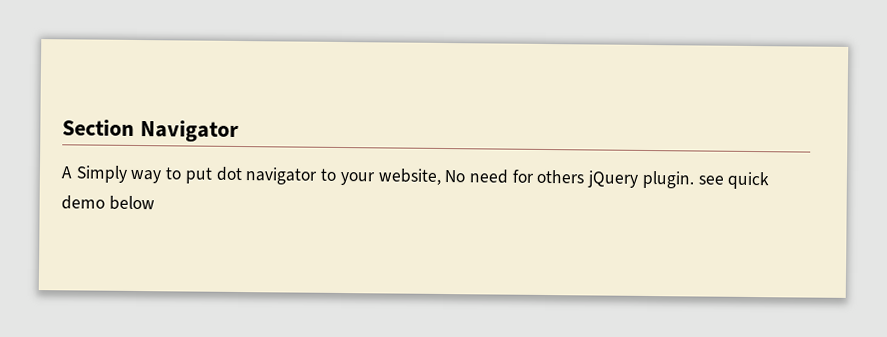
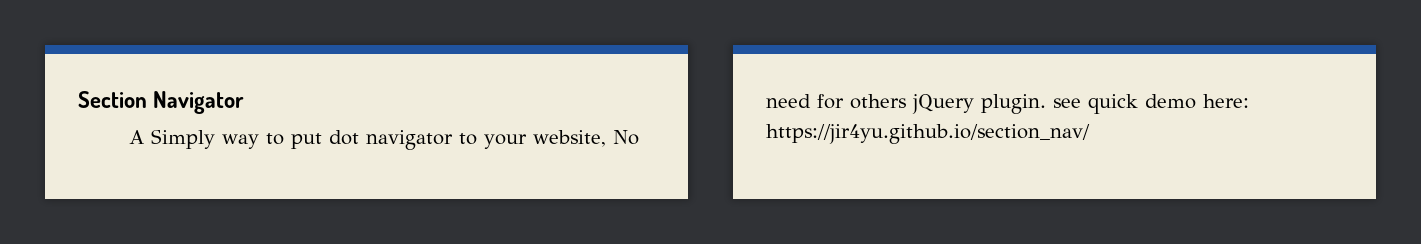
- A Simply way to put dot navigator to your website, No need for others jQuery plugin. see quick demo below
+ A Simply way to put dot navigator to your website, No need for others jQuery plugin. see quick demo here: https://jir4yu.github.io/section_nav/

